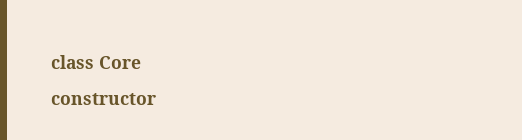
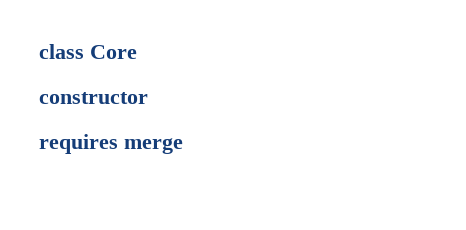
+ requires merge

